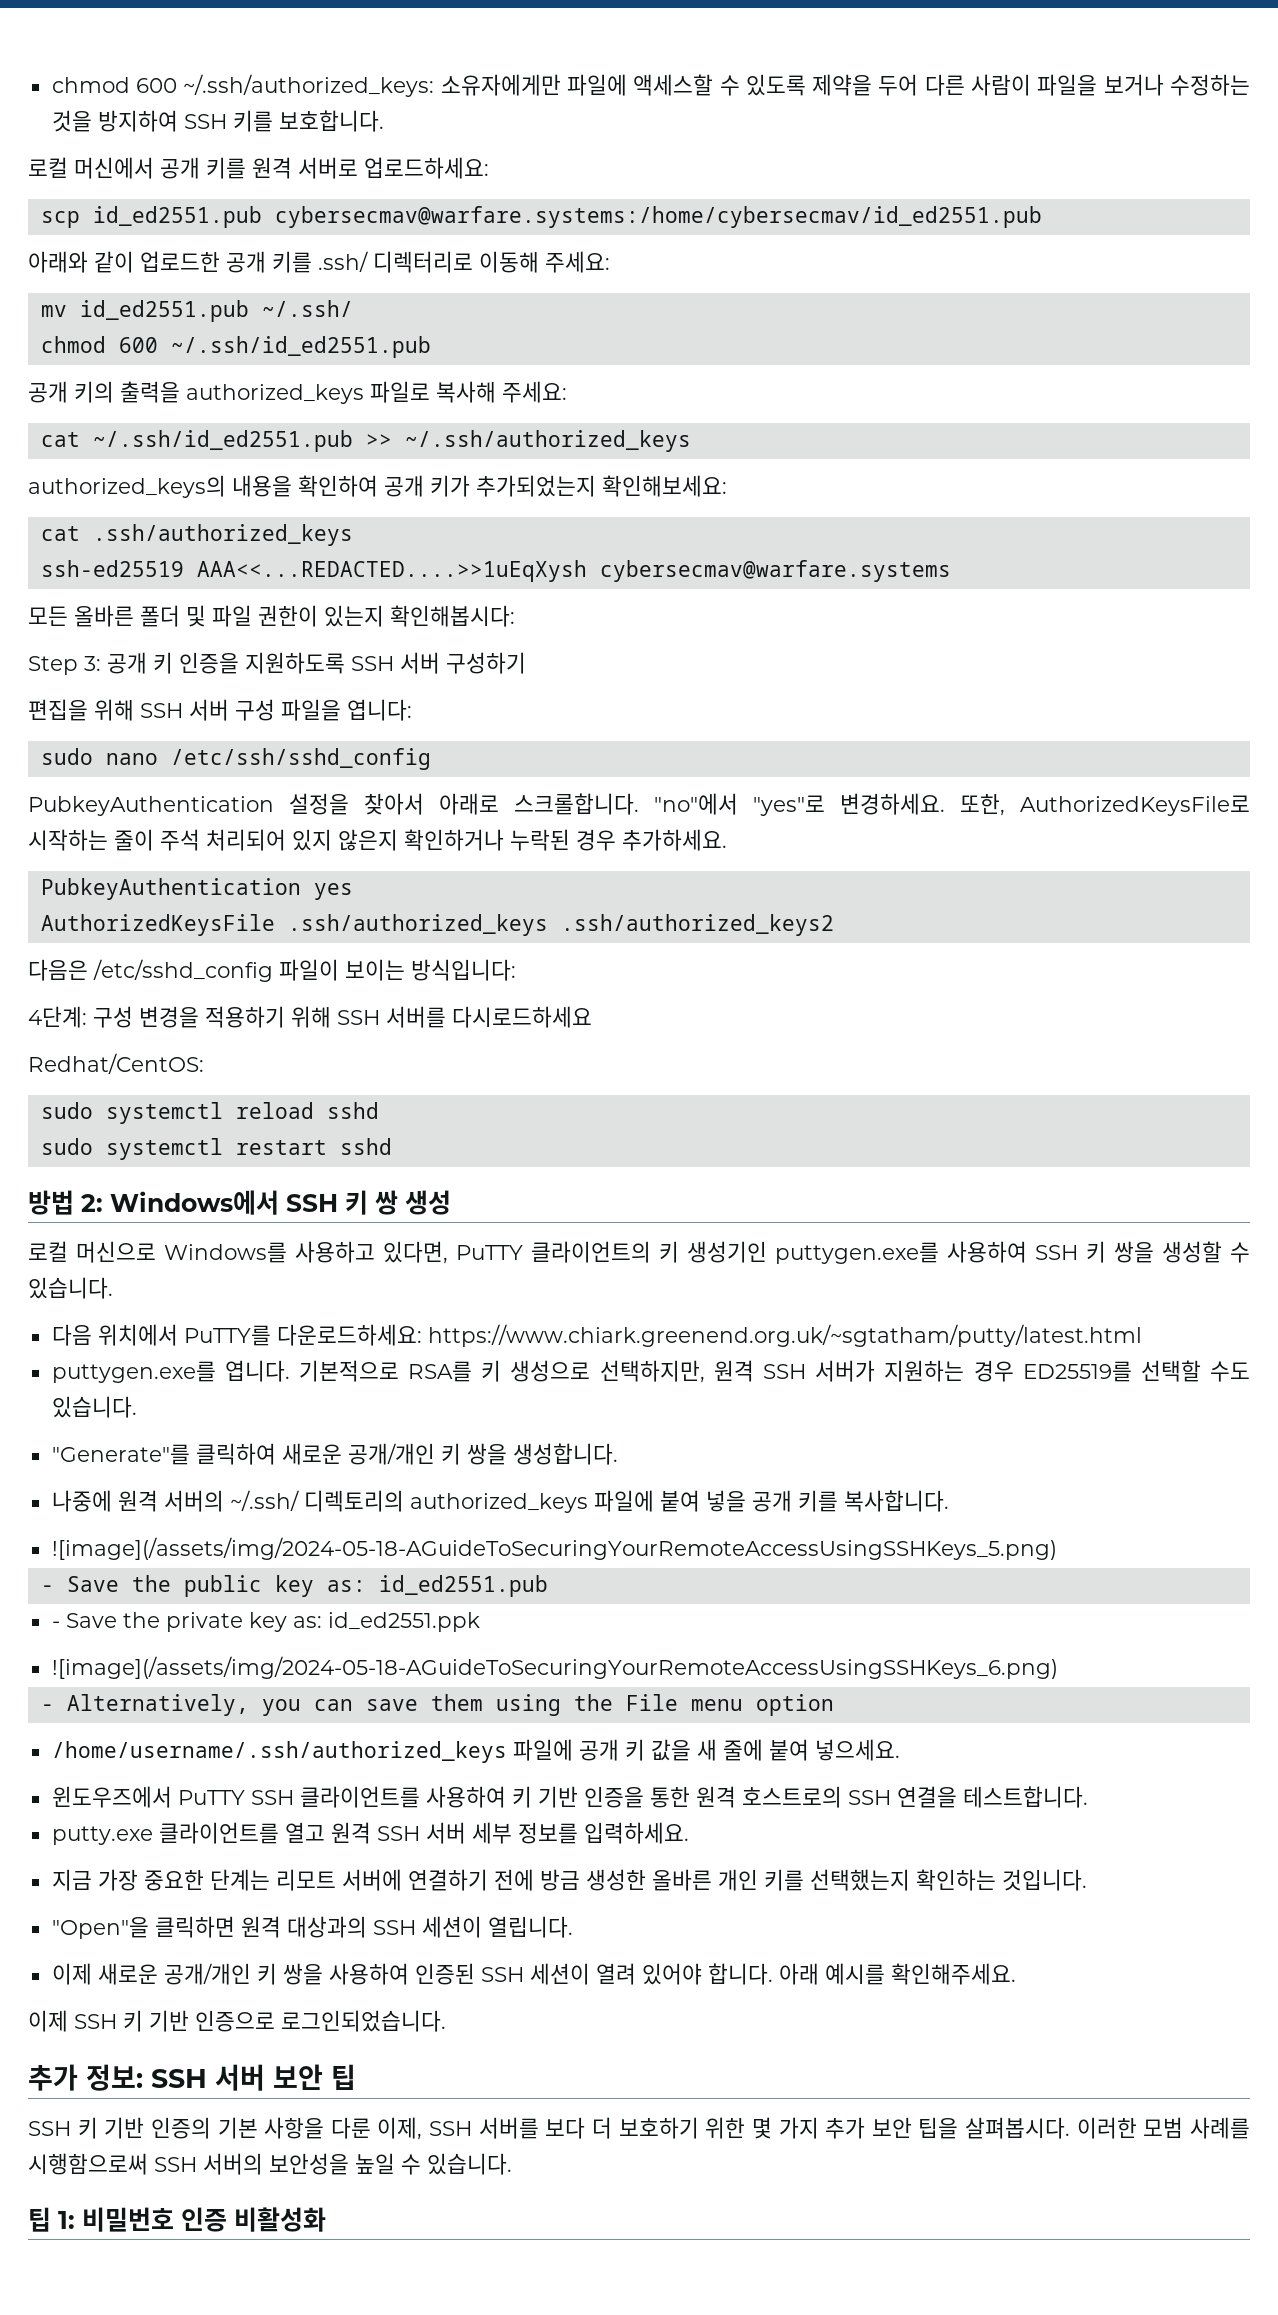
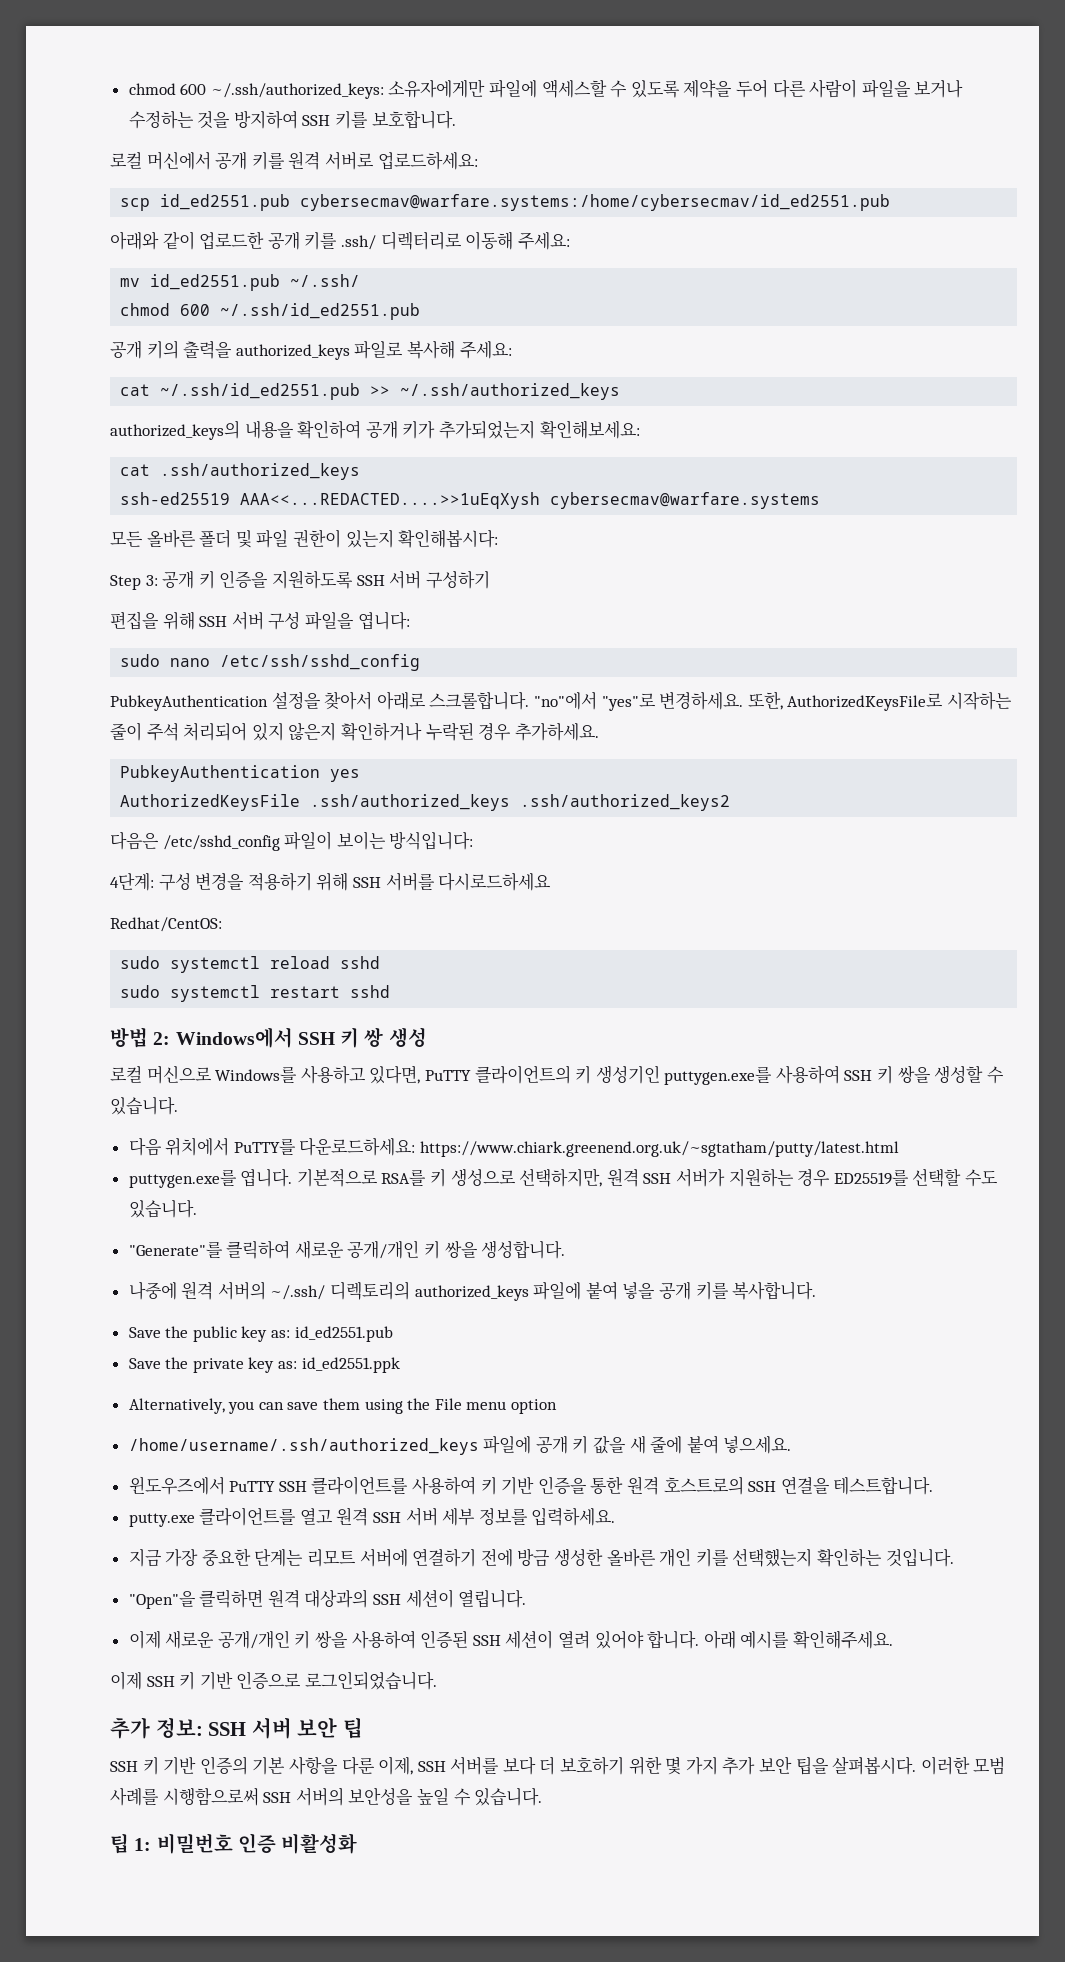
- ![image](/assets/img/2024-05-18-AGuideToSecuringYourRemoteAccessUsingSSHKeys_5.png)
- - Save the public key as: id_ed2551.pub
+ Save the public key as: id_ed2551.pub
- - Save the private key as: id_ed2551.ppk
+ Save the private key as: id_ed2551.ppk
- ![image](/assets/img/2024-05-18-AGuideToSecuringYourRemoteAccessUsingSSHKeys_6.png)
- - Alternatively, you can save them using the File menu option
+ Alternatively, you can save them using the File menu option

